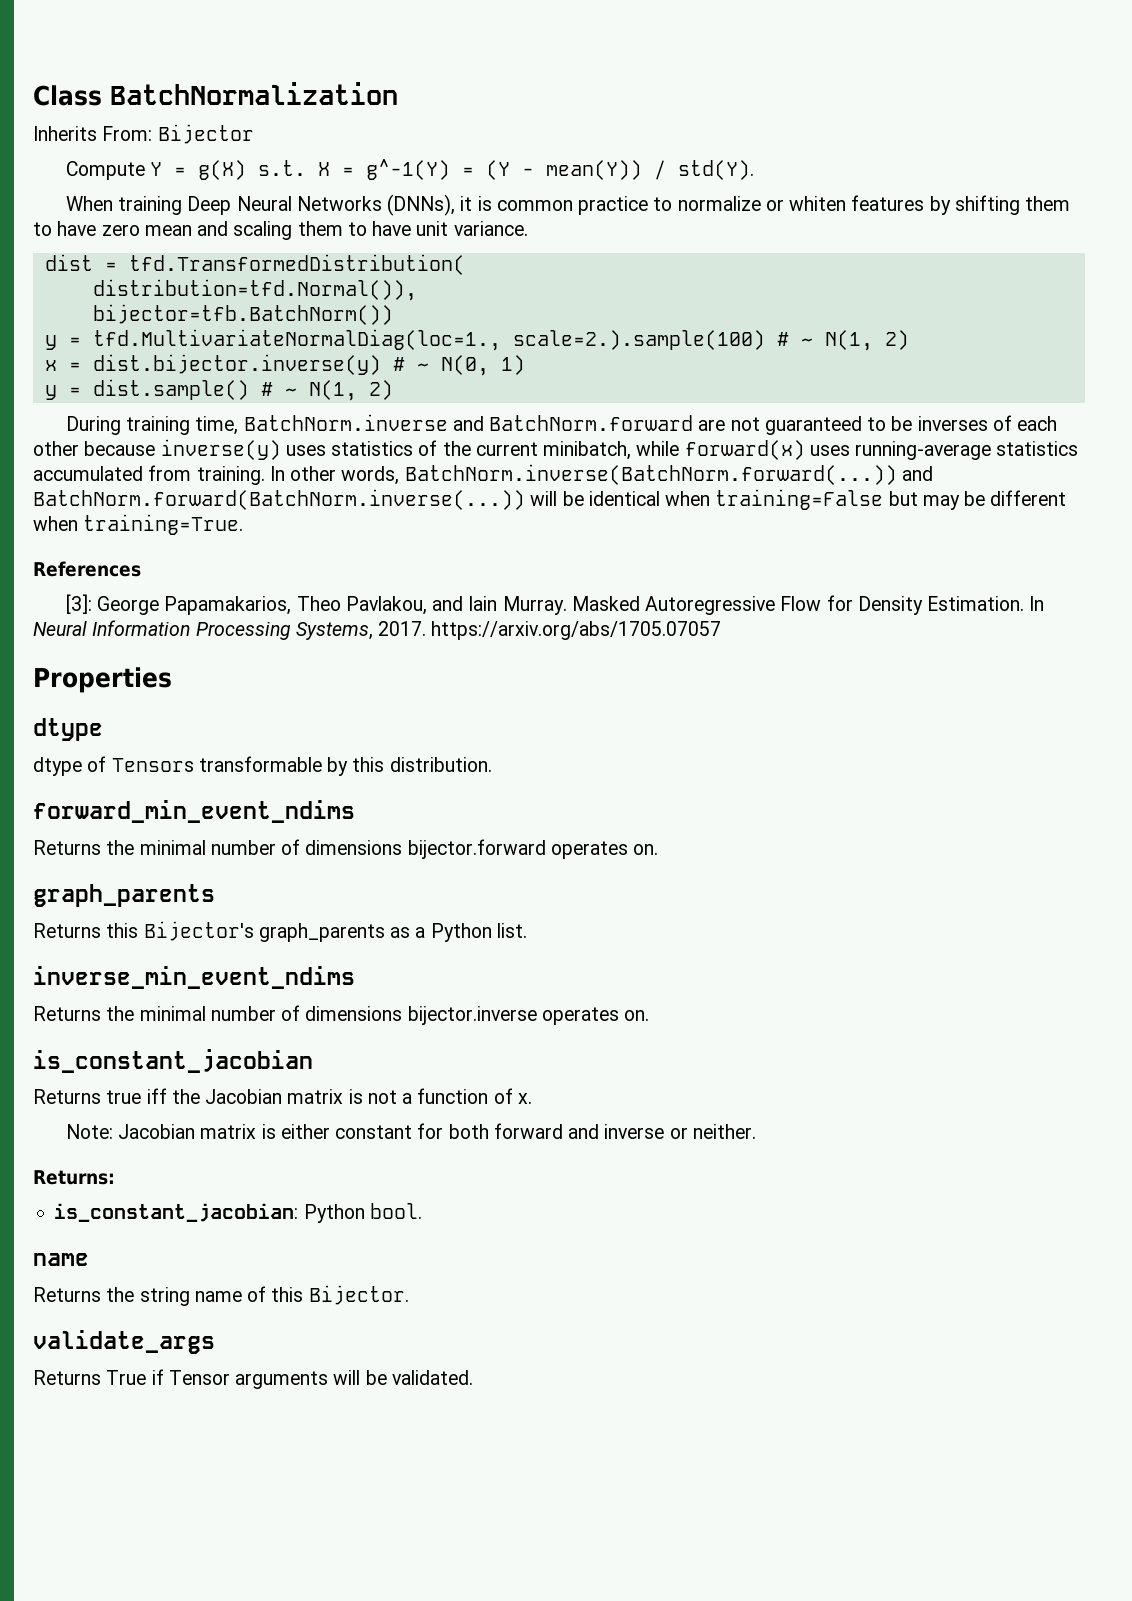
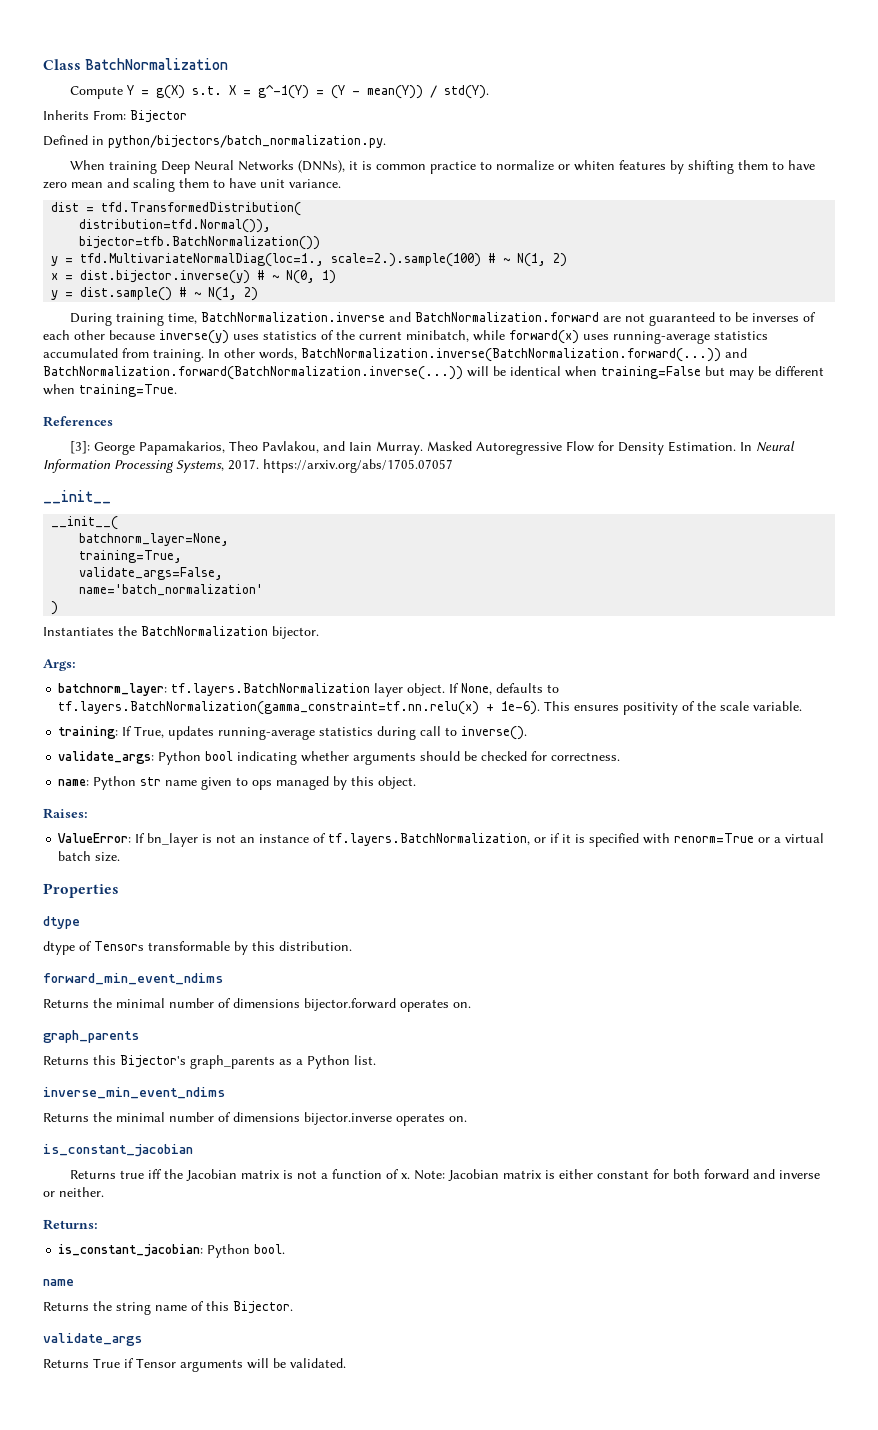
- Inherits From: Bijector
+ Inherits From: Bijector
+ Defined in python/bijectors/batch_normalization.py.
- bijector=tfb.BatchNorm())
+ bijector=tfb.BatchNormalization())
- During training time, BatchNorm.inverse and BatchNorm.forward are not guaranteed to be inverses of each other because inverse(y) uses statistics of the current minibatch, while forward(x) uses running-average statistics accumulated from training.
+ During training time, BatchNormalization.inverse and BatchNormalization.forward are not guaranteed to be inverses of each other because inverse(y) uses statistics of the current minibatch, while forward(x) uses running-average statistics accumulated from training.
- In other words, BatchNorm.inverse(BatchNorm.forward(...)) and BatchNorm.forward(BatchNorm.inverse(...)) will be identical when training=False but may be different when training=True.
+ In other words, BatchNormalization.inverse(BatchNormalization.forward(...)) and BatchNormalization.forward(BatchNormalization.inverse(...)) will be identical when training=False but may be different when training=True.
+ __init__
+ __init__(
+ batchnorm_layer=None,
+ training=True,
+ validate_args=False,
+ name='batch_normalization'
+ )
+ Instantiates the BatchNormalization bijector.
+ Args:
+ batchnorm_layer: tf.layers.BatchNormalization layer object. If None, defaults to tf.layers.BatchNormalization(gamma_constraint=tf.nn.relu(x) + 1e-6). This ensures positivity of the scale variable.
+ training: If True, updates running-average statistics during call to inverse().
+ validate_args: Python bool indicating whether arguments should be checked for correctness.
+ name: Python str name given to ops managed by this object.
+ Raises:
+ ValueError: If bn_layer is not an instance of tf.layers.BatchNormalization, or if it is specified with renorm=True or a virtual batch size.
- Returns true iff the Jacobian matrix is not a function of x.
- Note: Jacobian matrix is either constant for both forward and inverse or neither.
+ Returns true iff the Jacobian matrix is not a function of x. Note: Jacobian matrix is either constant for both forward and inverse or neither.

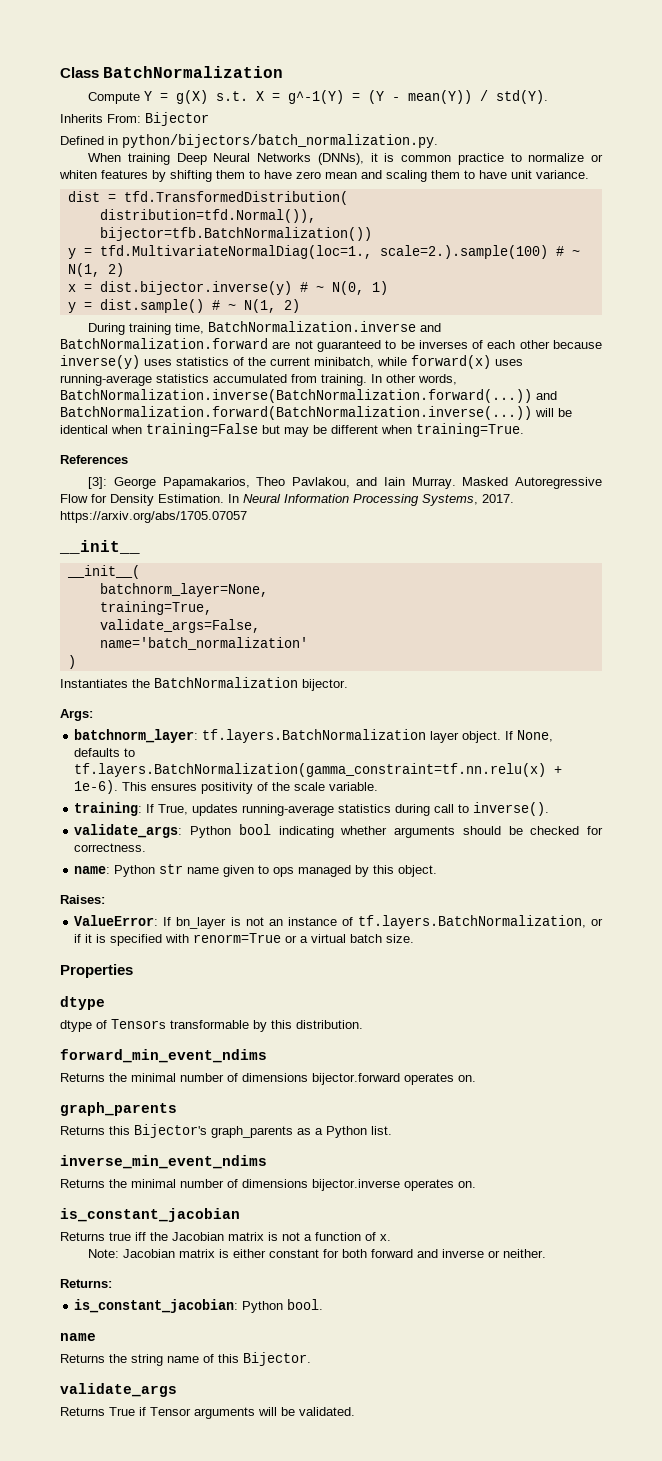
- Returns true iff the Jacobian matrix is not a function of x. Note: Jacobian matrix is either constant for both forward and inverse or neither.
+ Returns true iff the Jacobian matrix is not a function of x.
+ Note: Jacobian matrix is either constant for both forward and inverse or neither.

